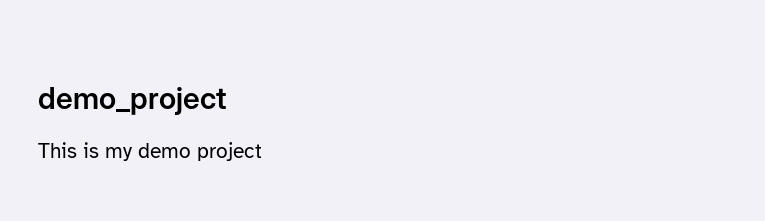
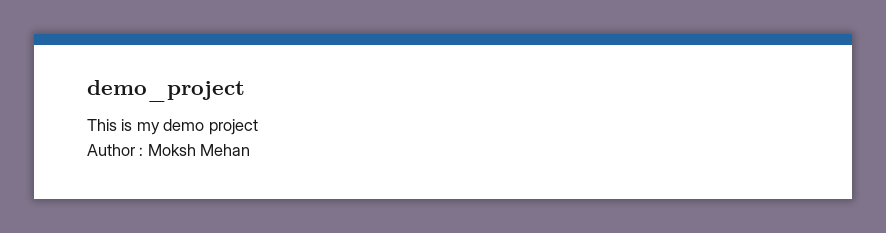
+ Author : Moksh Mehan

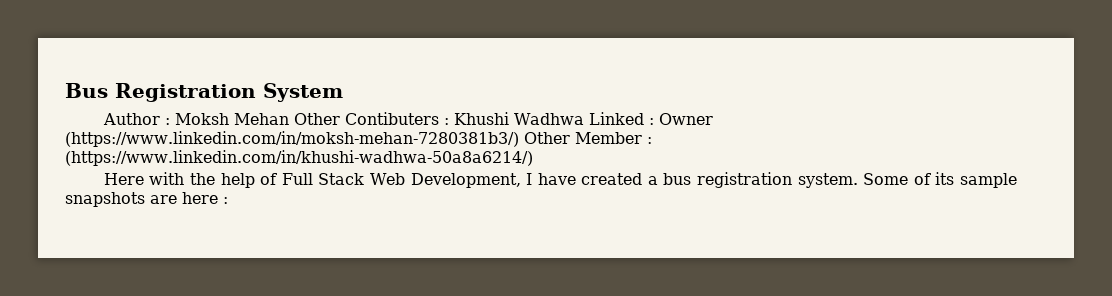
- demo_project
- This is my demo project
- Author : Moksh Mehan
+ Bus Registration System
+ Author : Moksh Mehan Other Contibuters : Khushi Wadhwa Linked : Owner (https://www.linkedin.com/in/moksh-mehan-7280381b3/) Other Member : (https://www.linkedin.com/in/khushi-wadhwa-50a8a6214/)
+ Here with the help of Full Stack Web Development, I have created a bus registration system. Some of its sample snapshots are here :

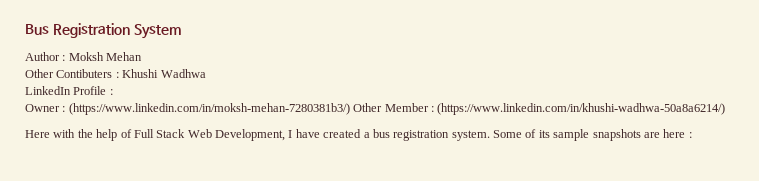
- Author : Moksh Mehan Other Contibuters : Khushi Wadhwa Linked : Owner (https://www.linkedin.com/in/moksh-mehan-7280381b3/) Other Member : (https://www.linkedin.com/in/khushi-wadhwa-50a8a6214/)
+ Author : Moksh Mehan
+ Other Contibuters : Khushi Wadhwa
+ LinkedIn Profile :
+ Owner : (https://www.linkedin.com/in/moksh-mehan-7280381b3/) Other Member : (https://www.linkedin.com/in/khushi-wadhwa-50a8a6214/)

